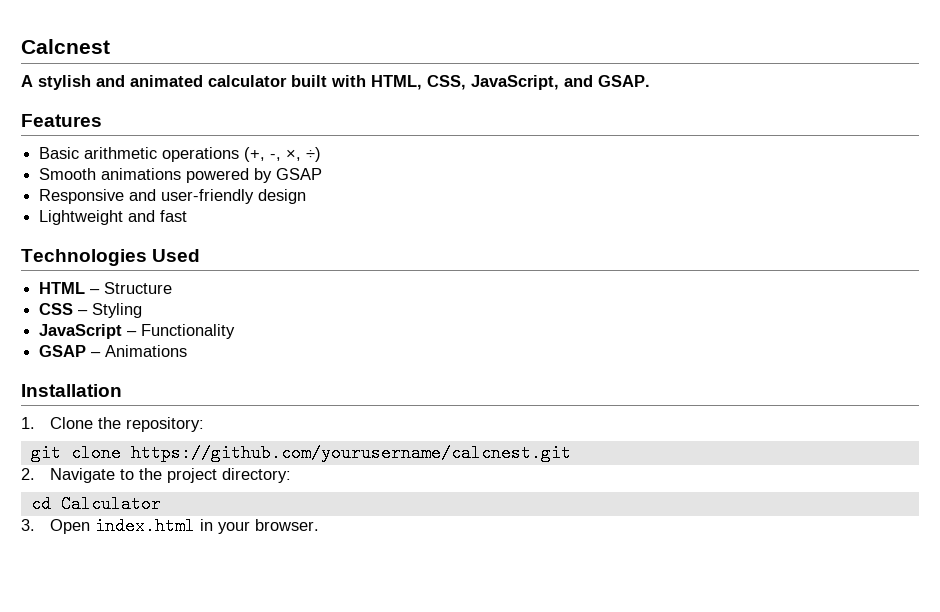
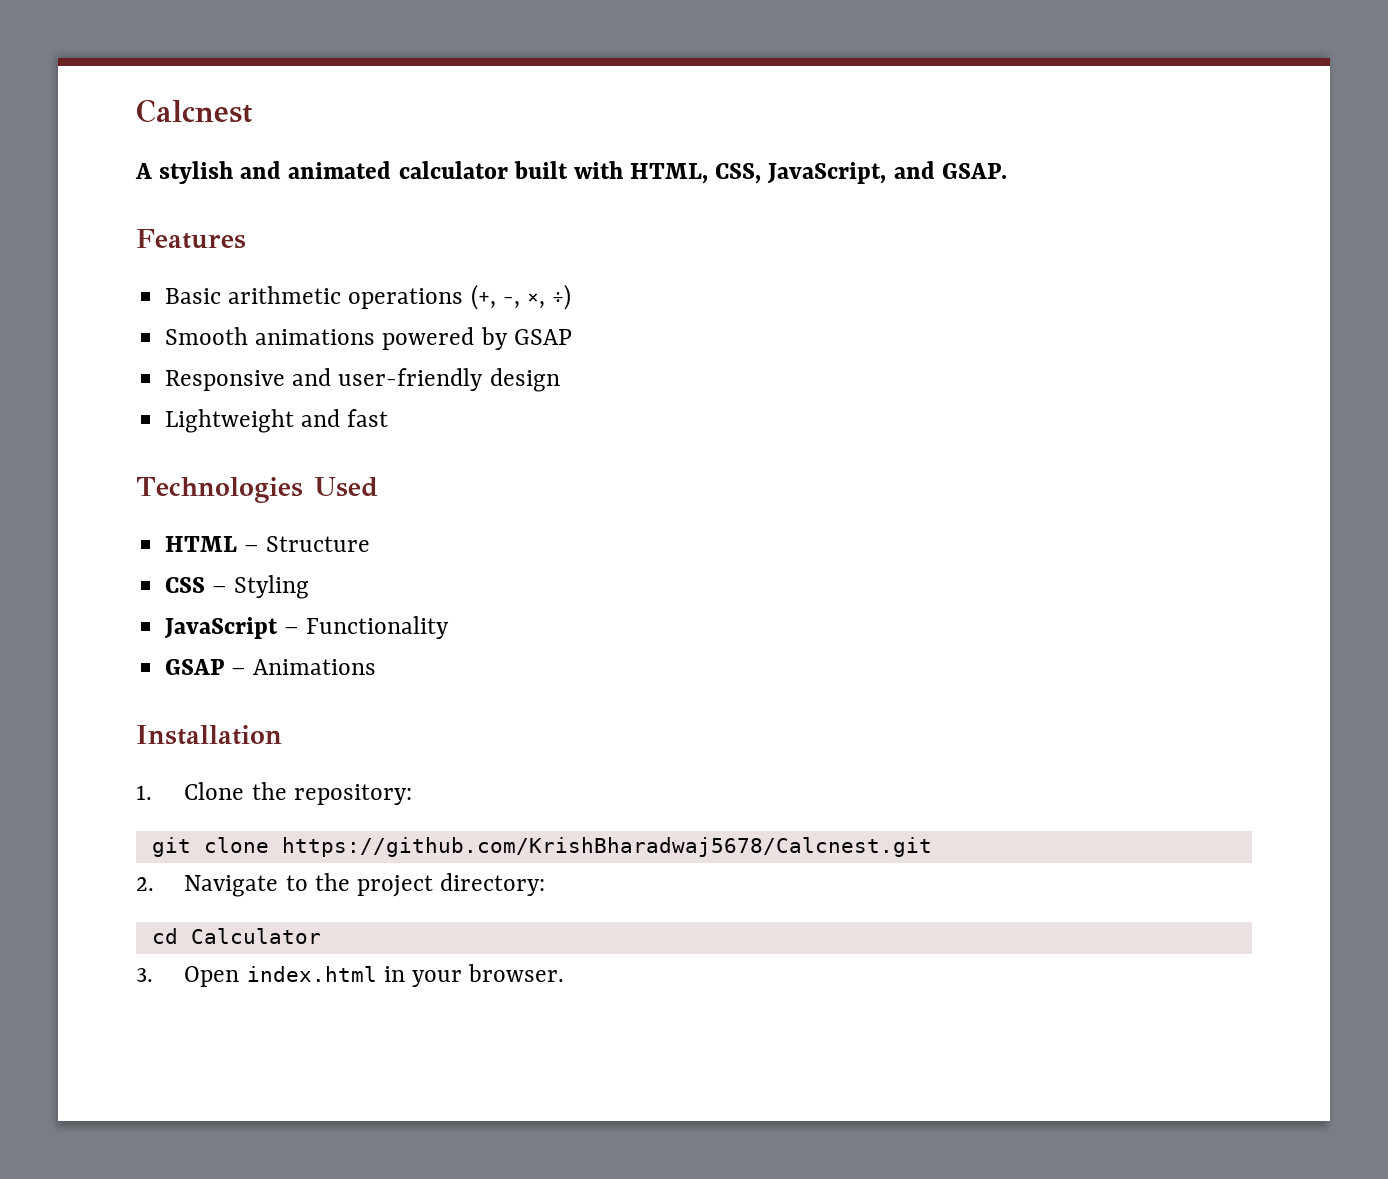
- git clone https://github.com/yourusername/calcnest.git
+ git clone https://github.com/KrishBharadwaj5678/Calcnest.git

